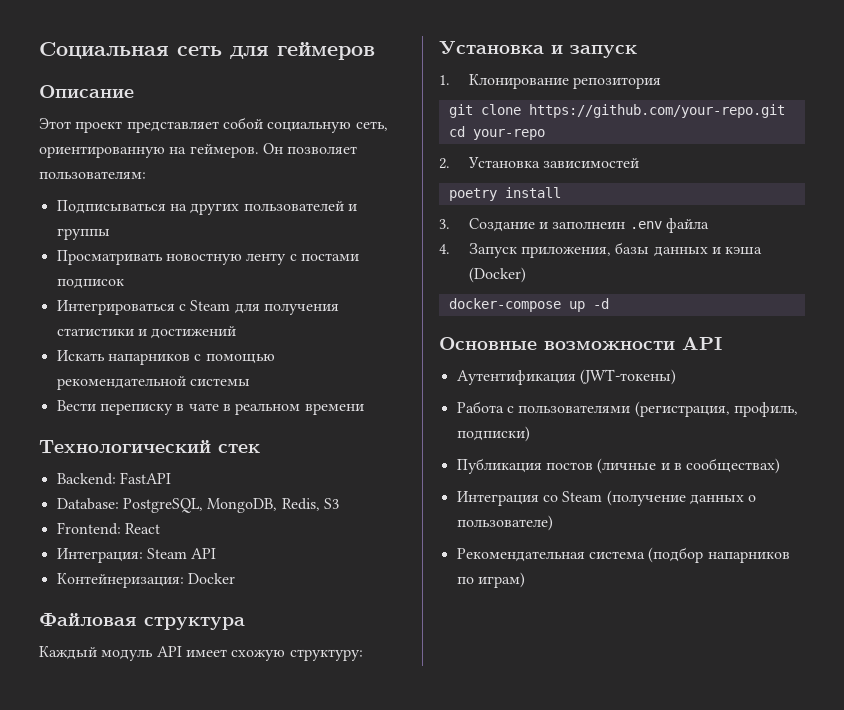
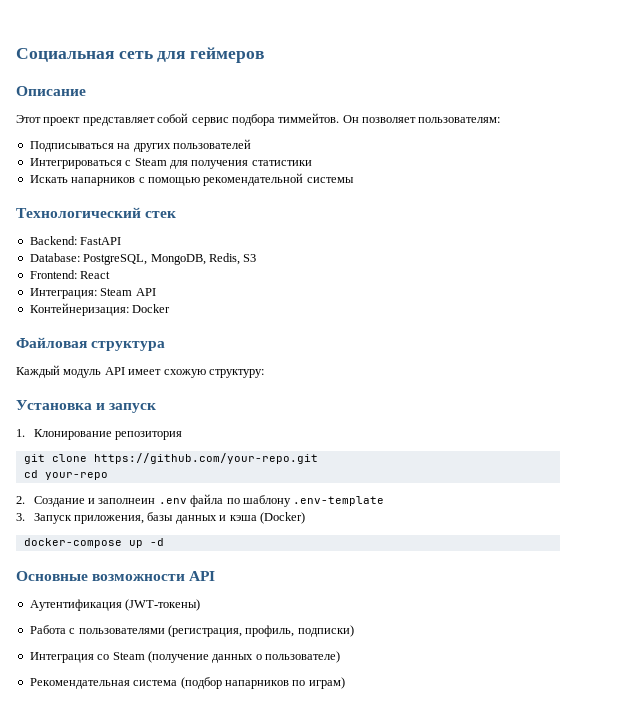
- Этот проект представляет собой социальную сеть, ориентированную на геймеров.
+ Этот проект представляет собой сервис подбора тиммейтов.
- Подписываться на других пользователей и группы
- Просматривать новостную ленту с постами подписок
+ Подписываться на других пользователей
- Интегрироваться с Steam для получения статистики и достижений
+ Интегрироваться с Steam для получения статистики
- Вести переписку в чате в реальном времени
- 2. Установка зависимостей
- poetry install
- 3. Создание и заполнеин .env файла
- 4. Запуск приложения, базы данных и кэша (Docker)
+ 2. Создание и заполнеин .env файла по шаблону .env-template
+ 3. Запуск приложения, базы данных и кэша (Docker)
- Публикация постов (личные и в сообществах)

